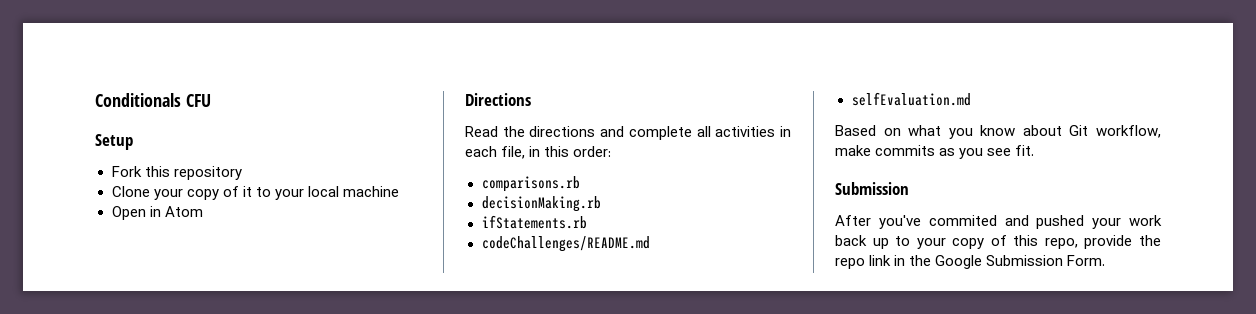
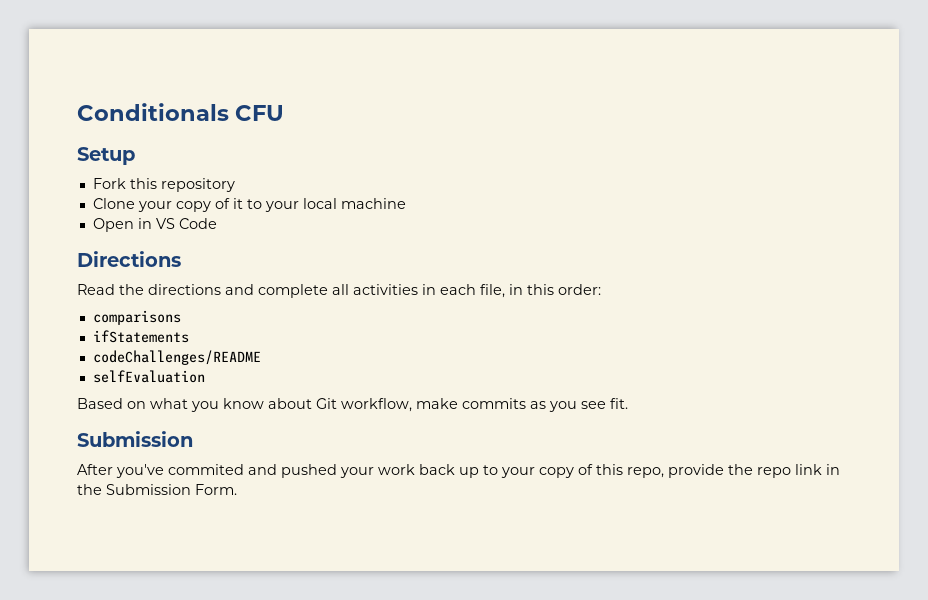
- Open in Atom
+ Open in VS Code
- comparisons.rb
- decisionMaking.rb
- ifStatements.rb
- codeChallenges/README.md
- selfEvaluation.md
+ comparisons
+ ifStatements
+ codeChallenges/README
+ selfEvaluation
- After you've commited and pushed your work back up to your copy of this repo, provide the repo link in the Google Submission Form.
+ After you've commited and pushed your work back up to your copy of this repo, provide the repo link in the Submission Form.

